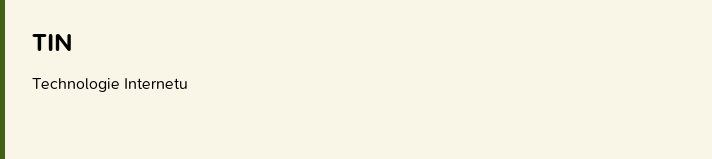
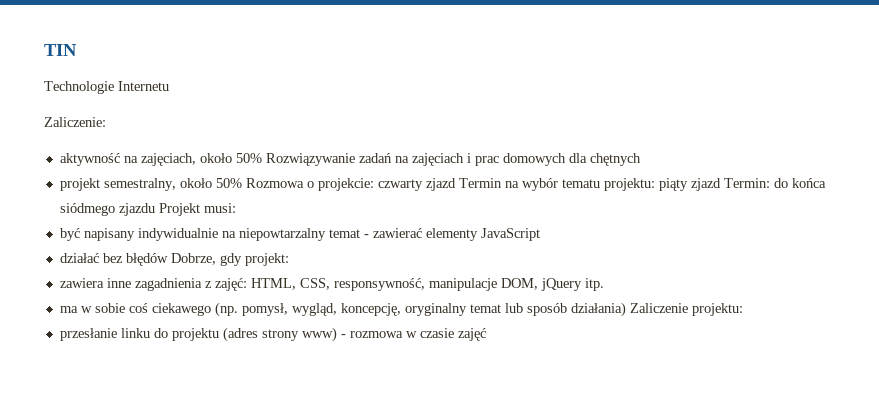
+ Zaliczenie:
+ aktywność na zajęciach, około 50% Rozwiązywanie zadań na zajęciach i prac domowych dla chętnych
+ projekt semestralny, około 50% Rozmowa o projekcie: czwarty zjazd Termin na wybór tematu projektu: piąty zjazd Termin: do końca siódmego zjazdu Projekt musi:
+ być napisany indywidualnie na niepowtarzalny temat - zawierać elementy JavaScript
+ działać bez błędów Dobrze, gdy projekt:
+ zawiera inne zagadnienia z zajęć: HTML, CSS, responsywność, manipulacje DOM, jQuery itp.
+ ma w sobie coś ciekawego (np. pomysł, wygląd, koncepcję, oryginalny temat lub sposób działania) Zaliczenie projektu:
+ przesłanie linku do projektu (adres strony www) - rozmowa w czasie zajęć

